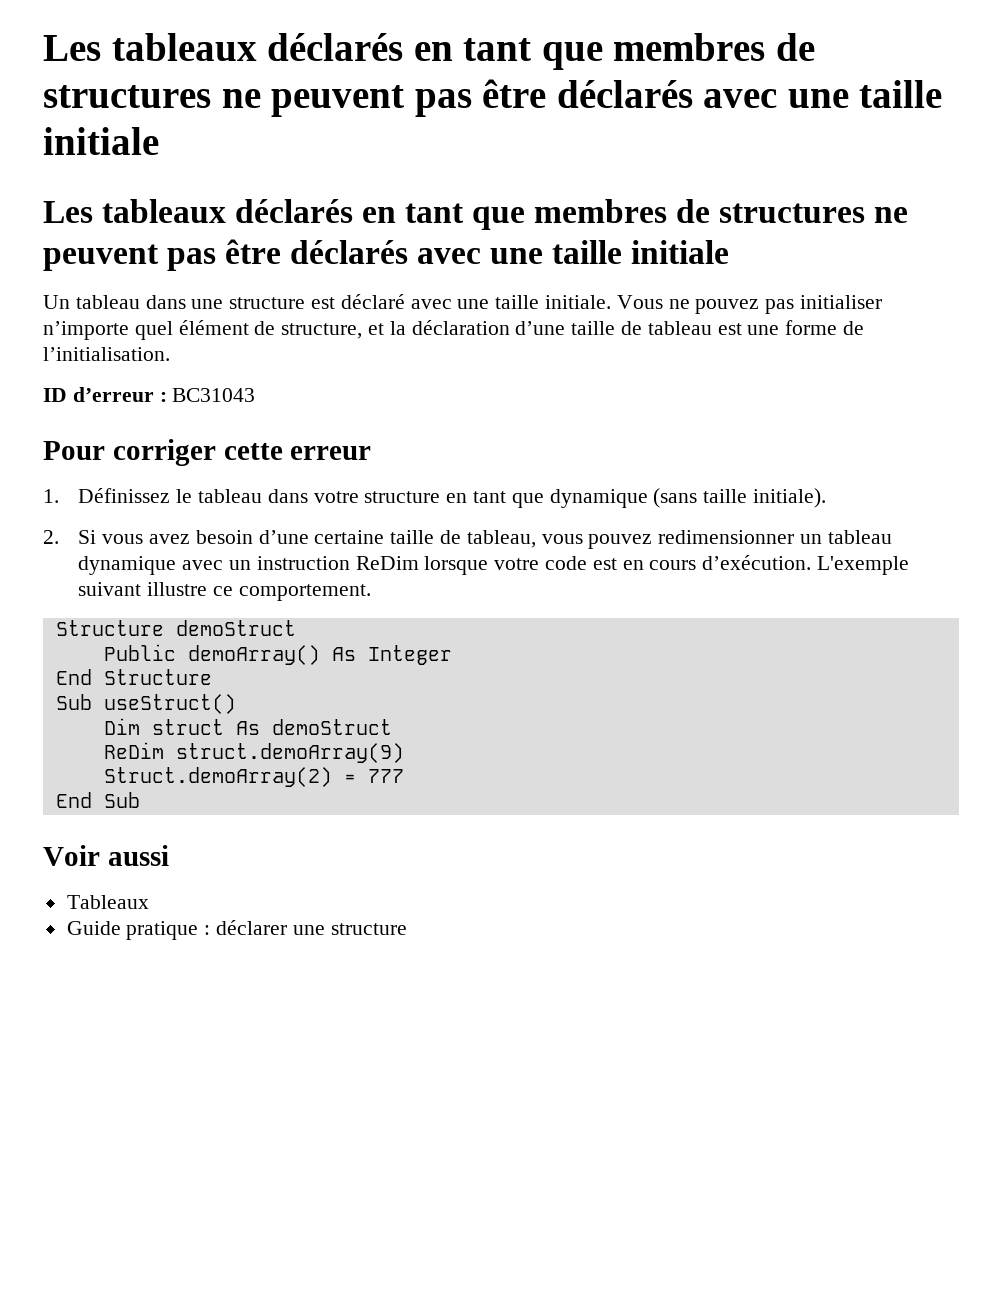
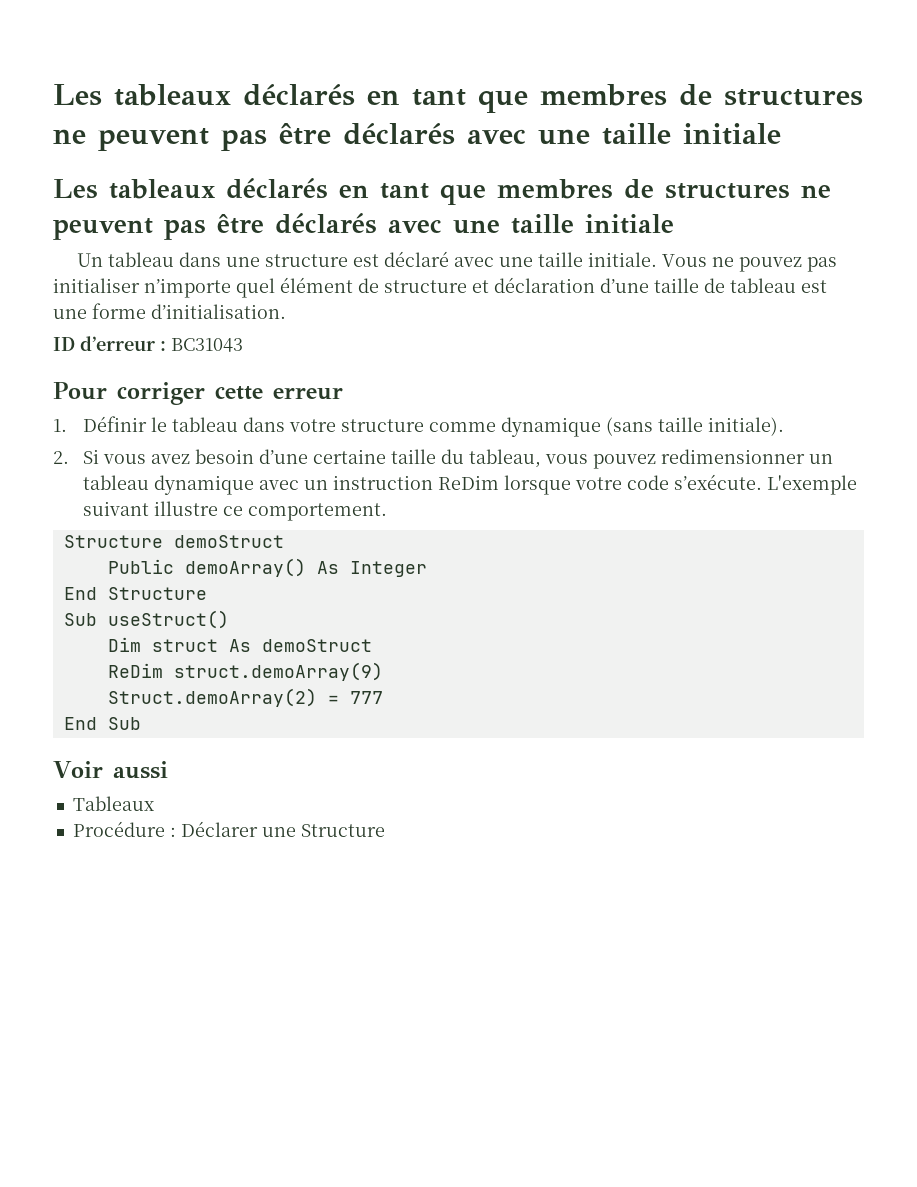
- Vous ne pouvez pas initialiser n’importe quel élément de structure, et la déclaration d’une taille de tableau est une forme de l’initialisation.
+ Vous ne pouvez pas initialiser n’importe quel élément de structure et déclaration d’une taille de tableau est une forme d’initialisation.
- 1. Définissez le tableau dans votre structure en tant que dynamique (sans taille initiale).
+ 1. Définir le tableau dans votre structure comme dynamique (sans taille initiale).
- 2. Si vous avez besoin d’une certaine taille de tableau, vous pouvez redimensionner un tableau dynamique avec un instruction ReDim lorsque votre code est en cours d’exécution.
+ 2. Si vous avez besoin d’une certaine taille du tableau, vous pouvez redimensionner un tableau dynamique avec un instruction ReDim lorsque votre code s’exécute.
- Guide pratique : déclarer une structure
+ Procédure : Déclarer une Structure

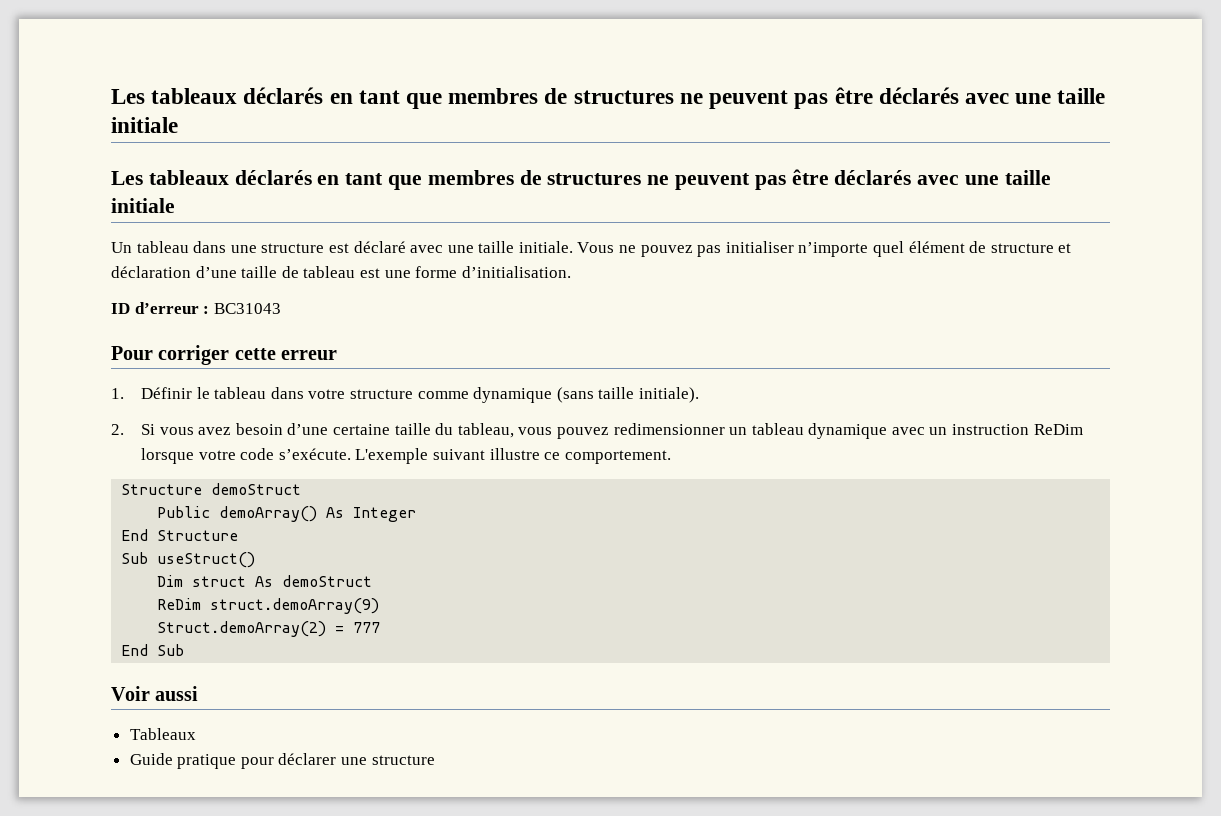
- Procédure : Déclarer une Structure
+ Guide pratique pour déclarer une structure

